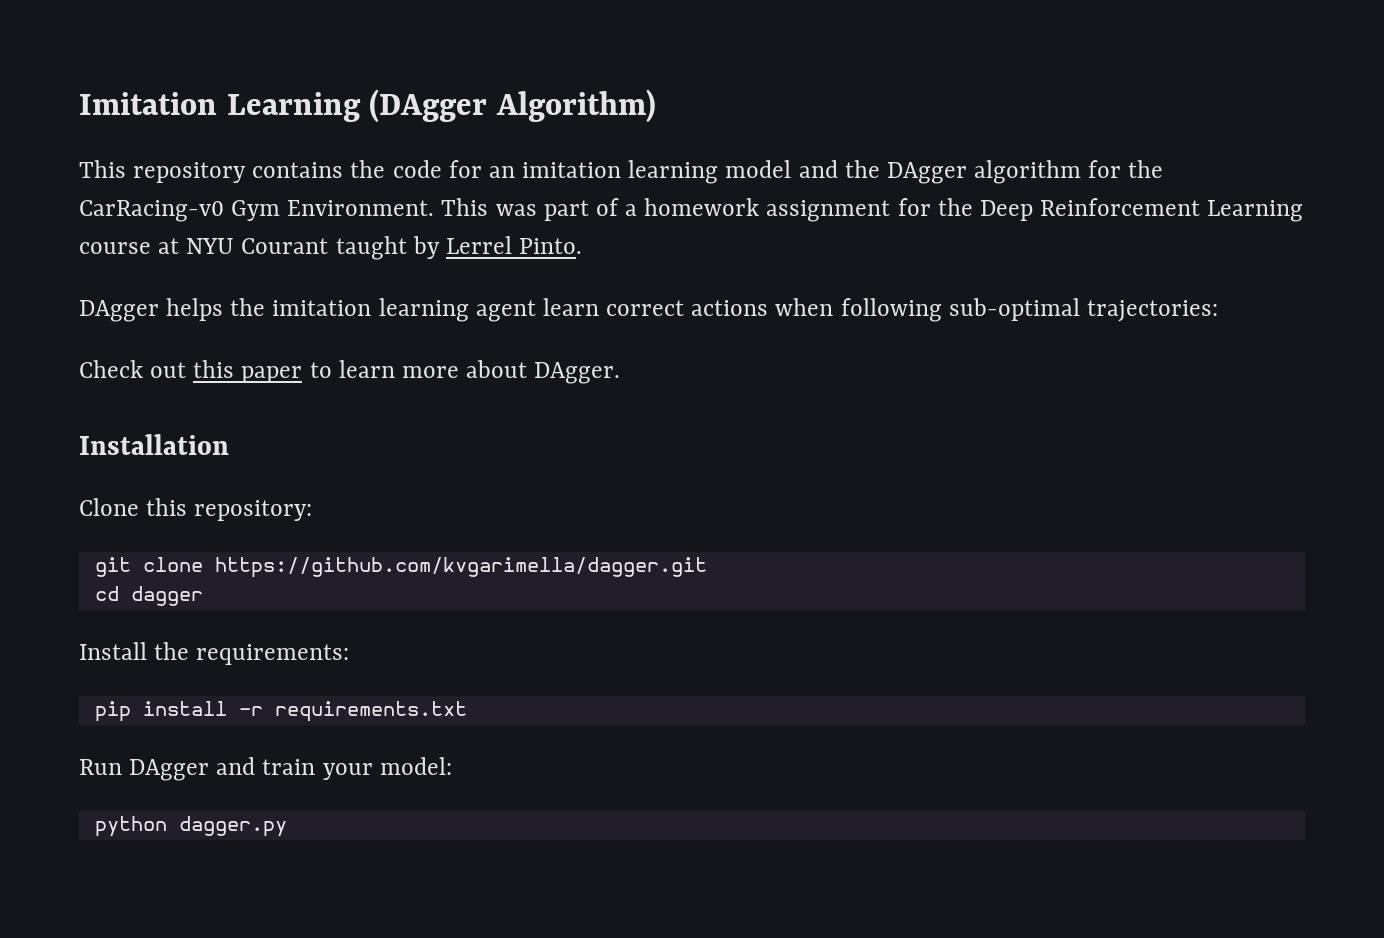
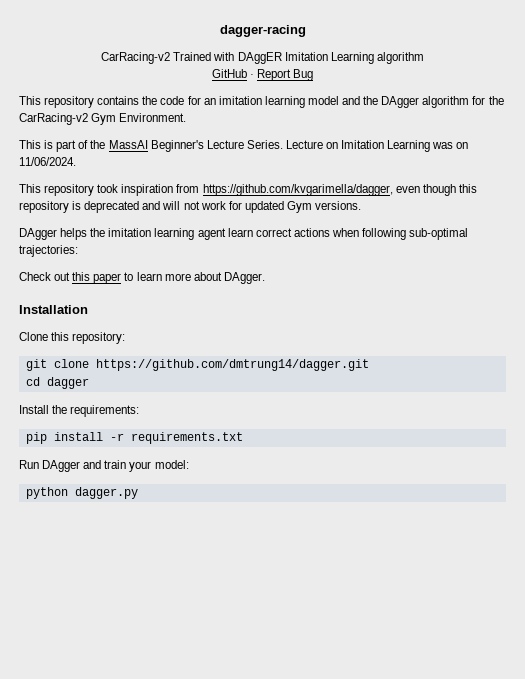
- Imitation Learning (DAgger Algorithm)
+ dagger-racing
+ CarRacing-v2 Trained with DAggER Imitation Learning algorithm
+ GitHub · Report Bug
- This repository contains the code for an imitation learning model and the DAgger algorithm for the CarRacing-v0 Gym Environment. This was part of a homework assignment for the Deep Reinforcement Learning course at NYU Courant taught by Lerrel Pinto.
+ This repository contains the code for an imitation learning model and the DAgger algorithm for the CarRacing-v2 Gym Environment.
+ This is part of the MassAI Beginner's Lecture Series. Lecture on Imitation Learning was on 11/06/2024.
+ This repository took inspiration from https://github.com/kvgarimella/dagger, even though this repository is deprecated and will not work for updated Gym versions.
- git clone https://github.com/kvgarimella/dagger.git
+ git clone https://github.com/dmtrung14/dagger.git

